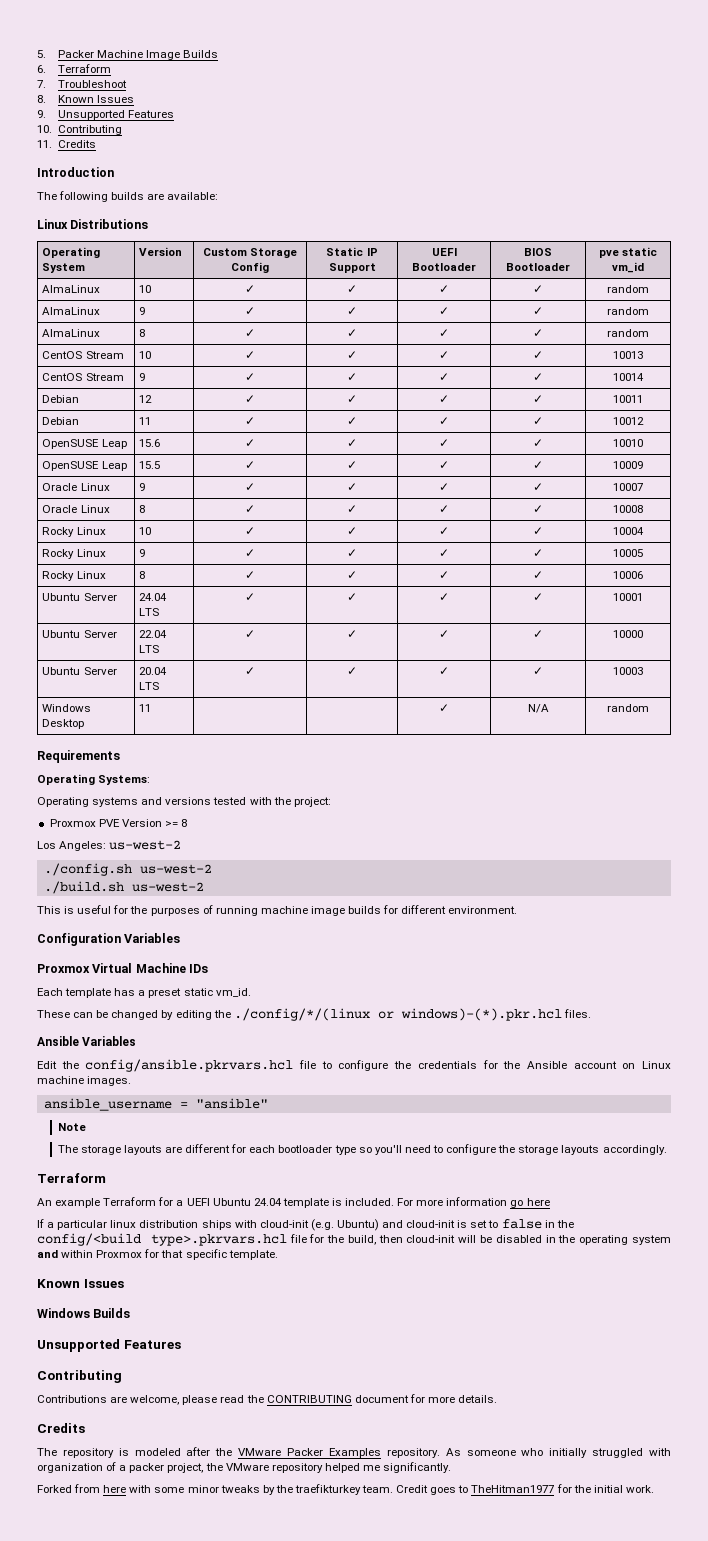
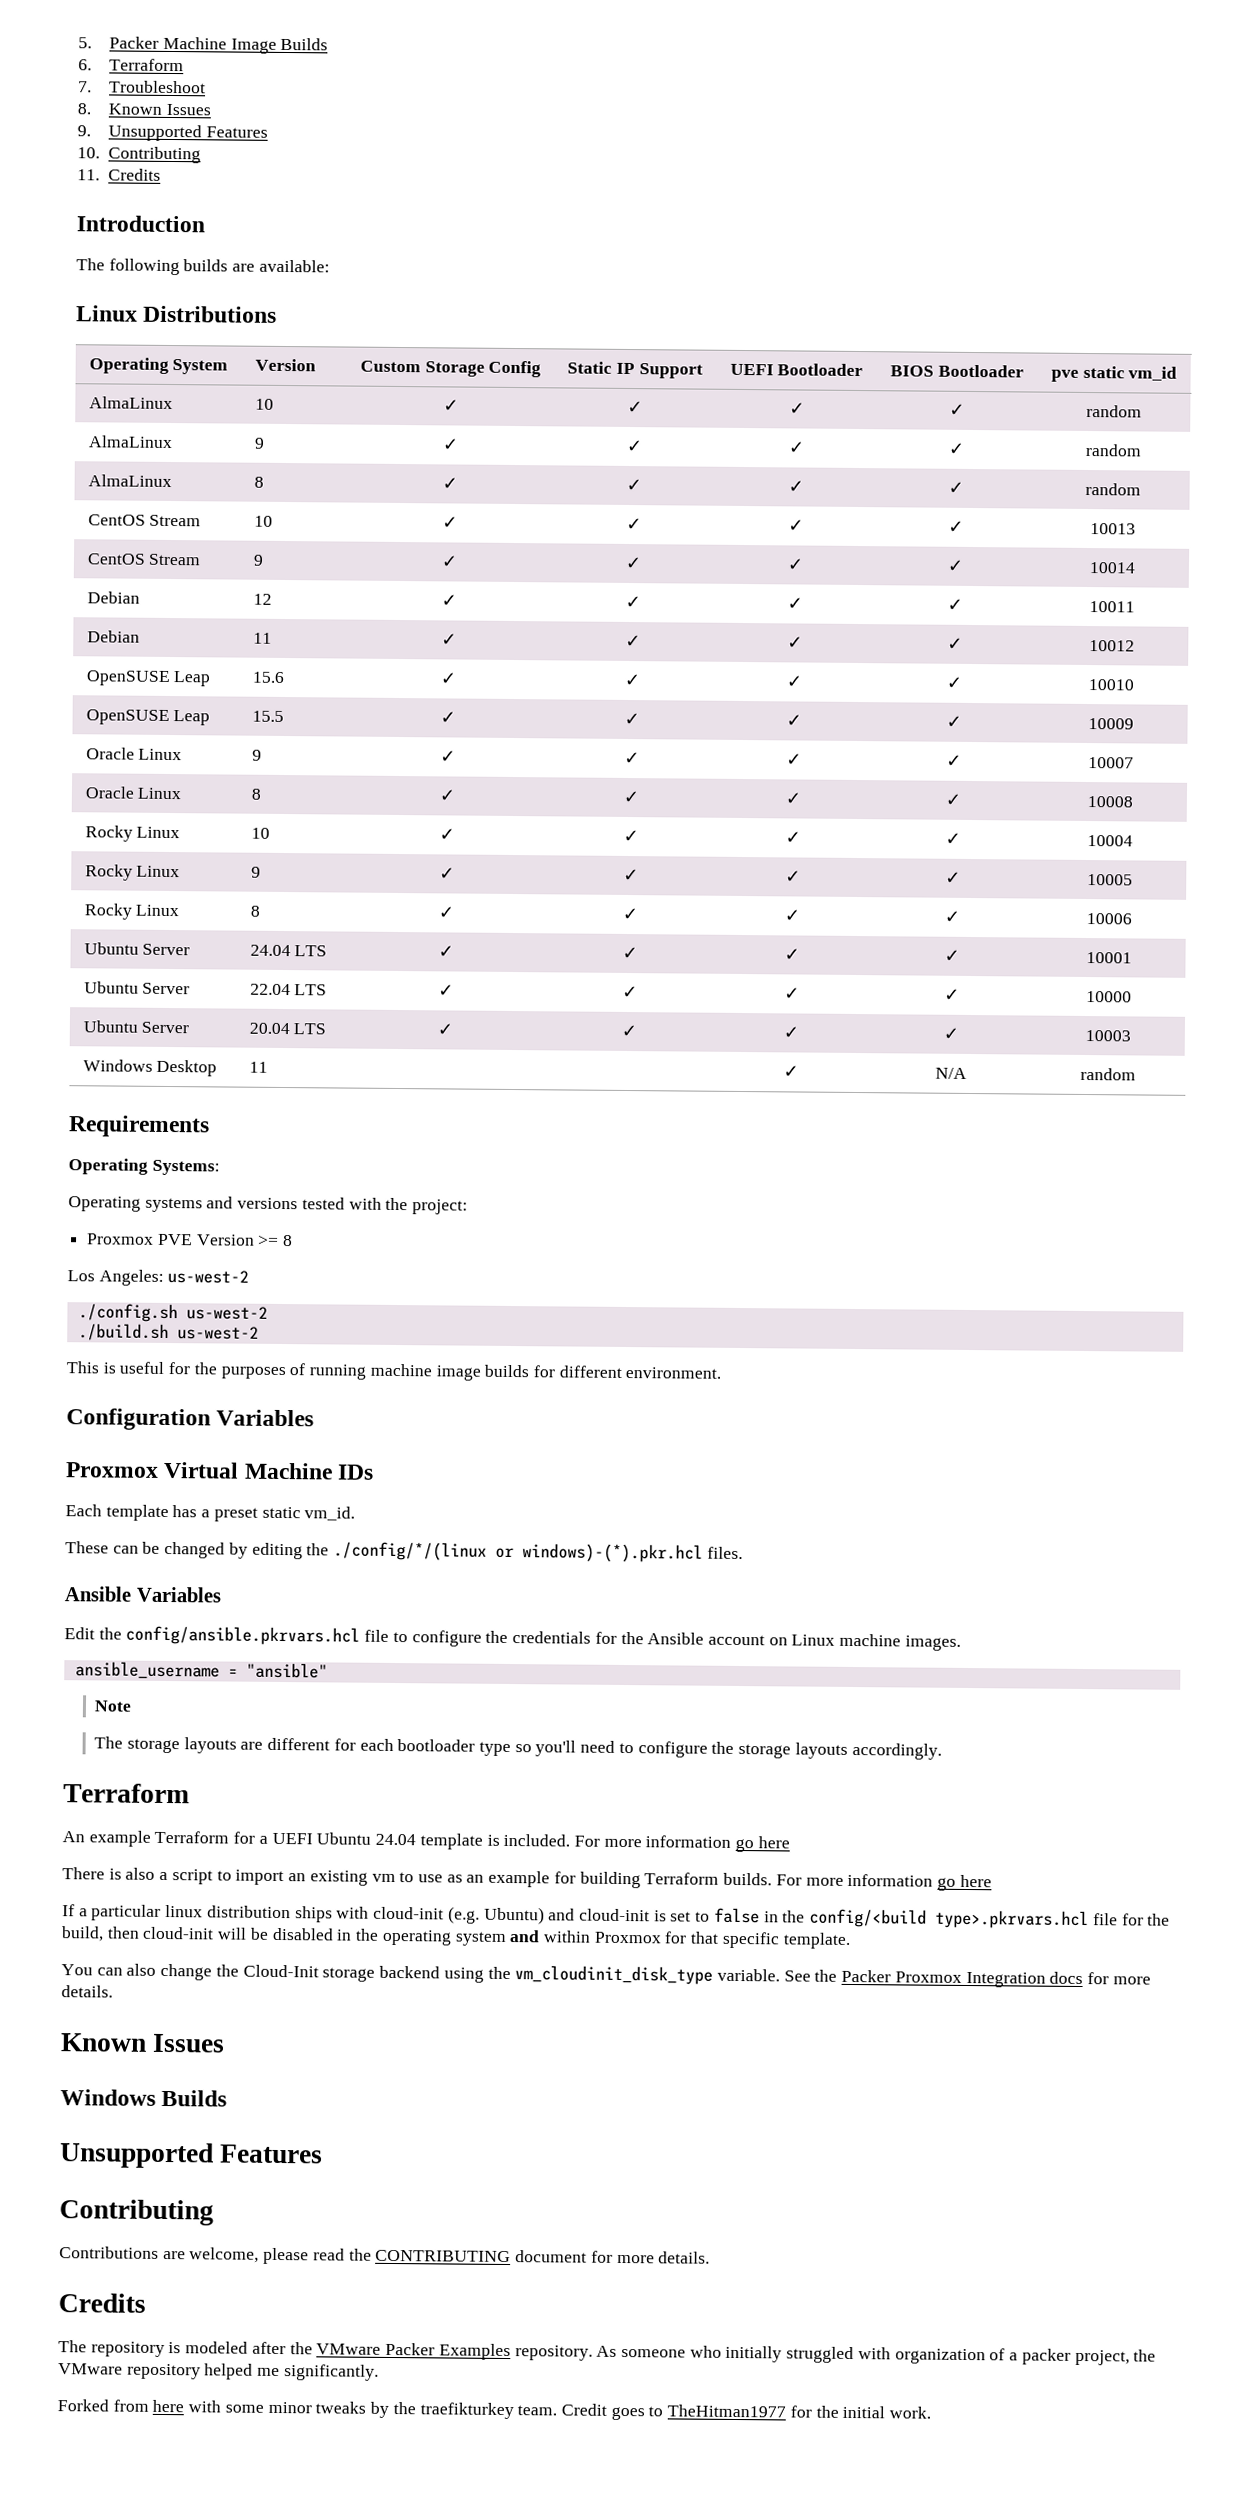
+ There is also a script to import an existing vm to use as an example for building Terraform builds. For more information go here
+ You can also change the Cloud-Init storage backend using the vm_cloudinit_disk_type variable. See the Packer Proxmox Integration docs for more details.

